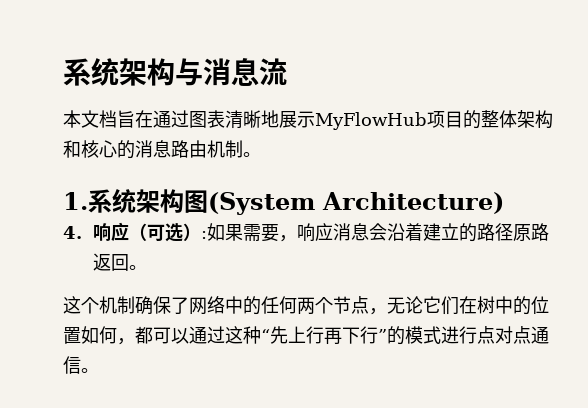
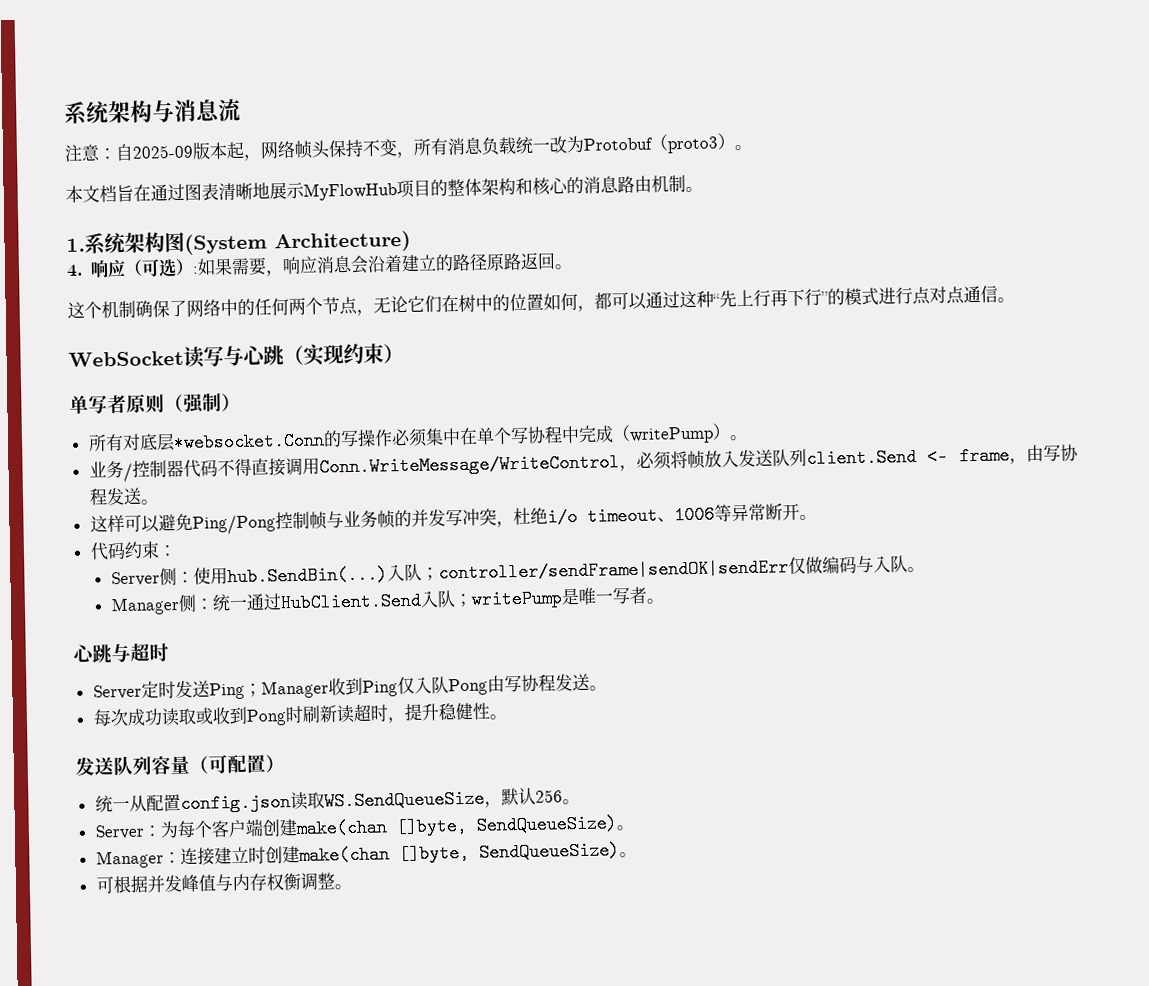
+ 注意：自2025-09版本起，网络帧头保持不变，所有消息负载统一改为Protobuf（proto3）。
+ WebSocket读写与心跳（实现约束）
+ 单写者原则（强制）
+ 所有对底层*websocket.Conn的写操作必须集中在单个写协程中完成（writePump）。
+ 业务/控制器代码不得直接调用Conn.WriteMessage/WriteControl，必须将帧放入发送队列client.Send <- frame，由写协程发送。
+ 这样可以避免Ping/Pong控制帧与业务帧的并发写冲突，杜绝i/o timeout、1006等异常断开。
+ 代码约束：
+ Server侧：使用hub.SendBin(...)入队；controller/sendFrame|sendOK|sendErr仅做编码与入队。
+ Manager侧：统一通过HubClient.Send入队；writePump是唯一写者。
+ 心跳与超时
+ Server定时发送Ping；Manager收到Ping仅入队Pong由写协程发送。
+ 每次成功读取或收到Pong时刷新读超时，提升稳健性。
+ 发送队列容量（可配置）
+ 统一从配置config.json读取WS.SendQueueSize，默认256。
+ Server：为每个客户端创建make(chan []byte, SendQueueSize)。
+ Manager：连接建立时创建make(chan []byte, SendQueueSize)。
+ 可根据并发峰值与内存权衡调整。

